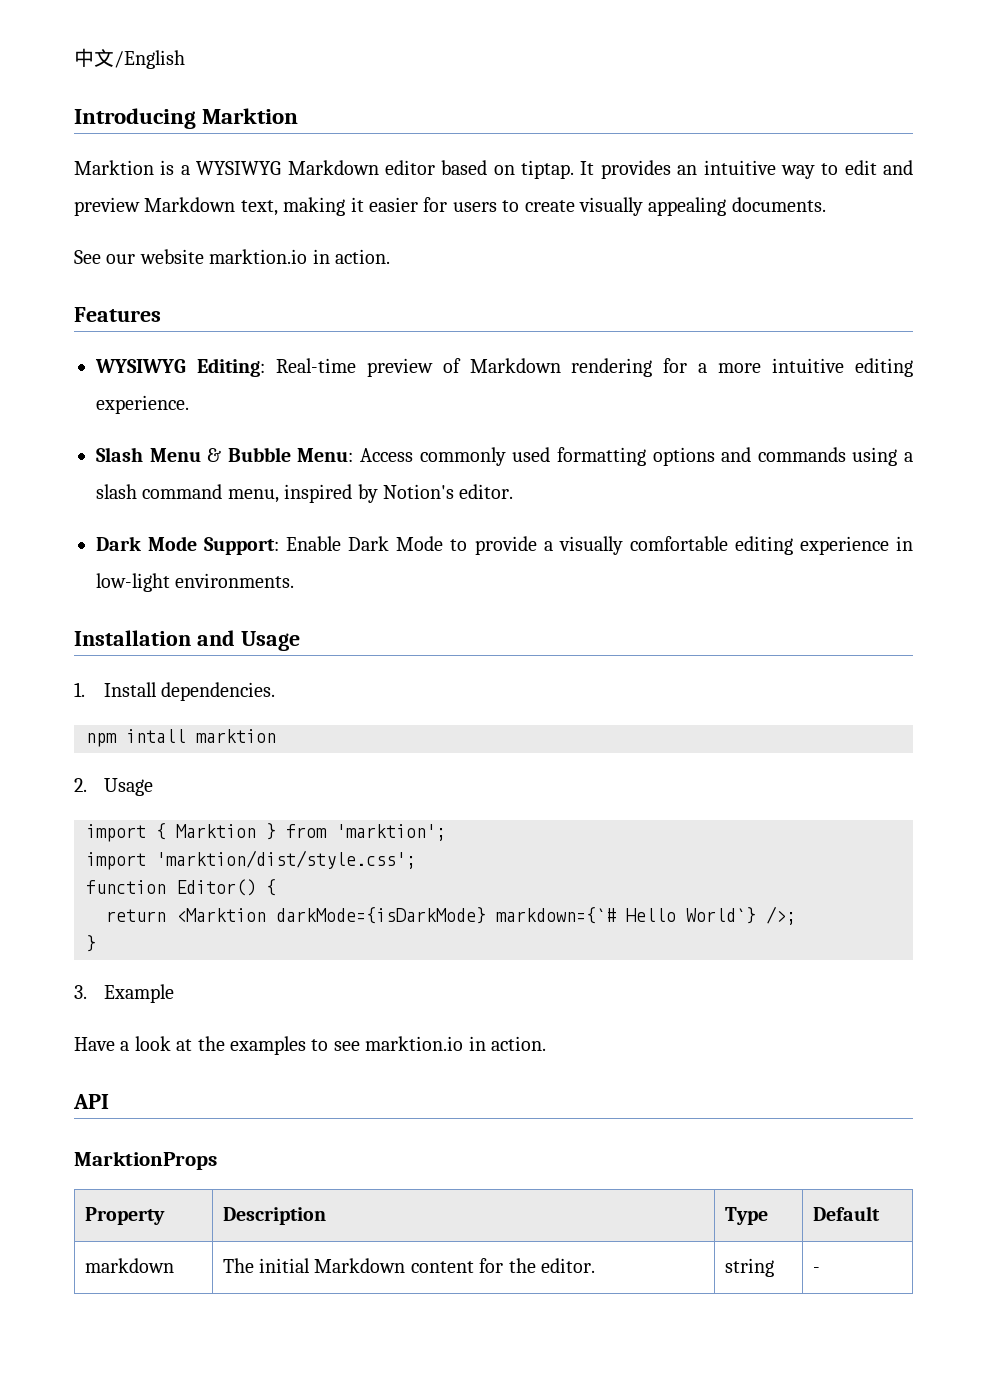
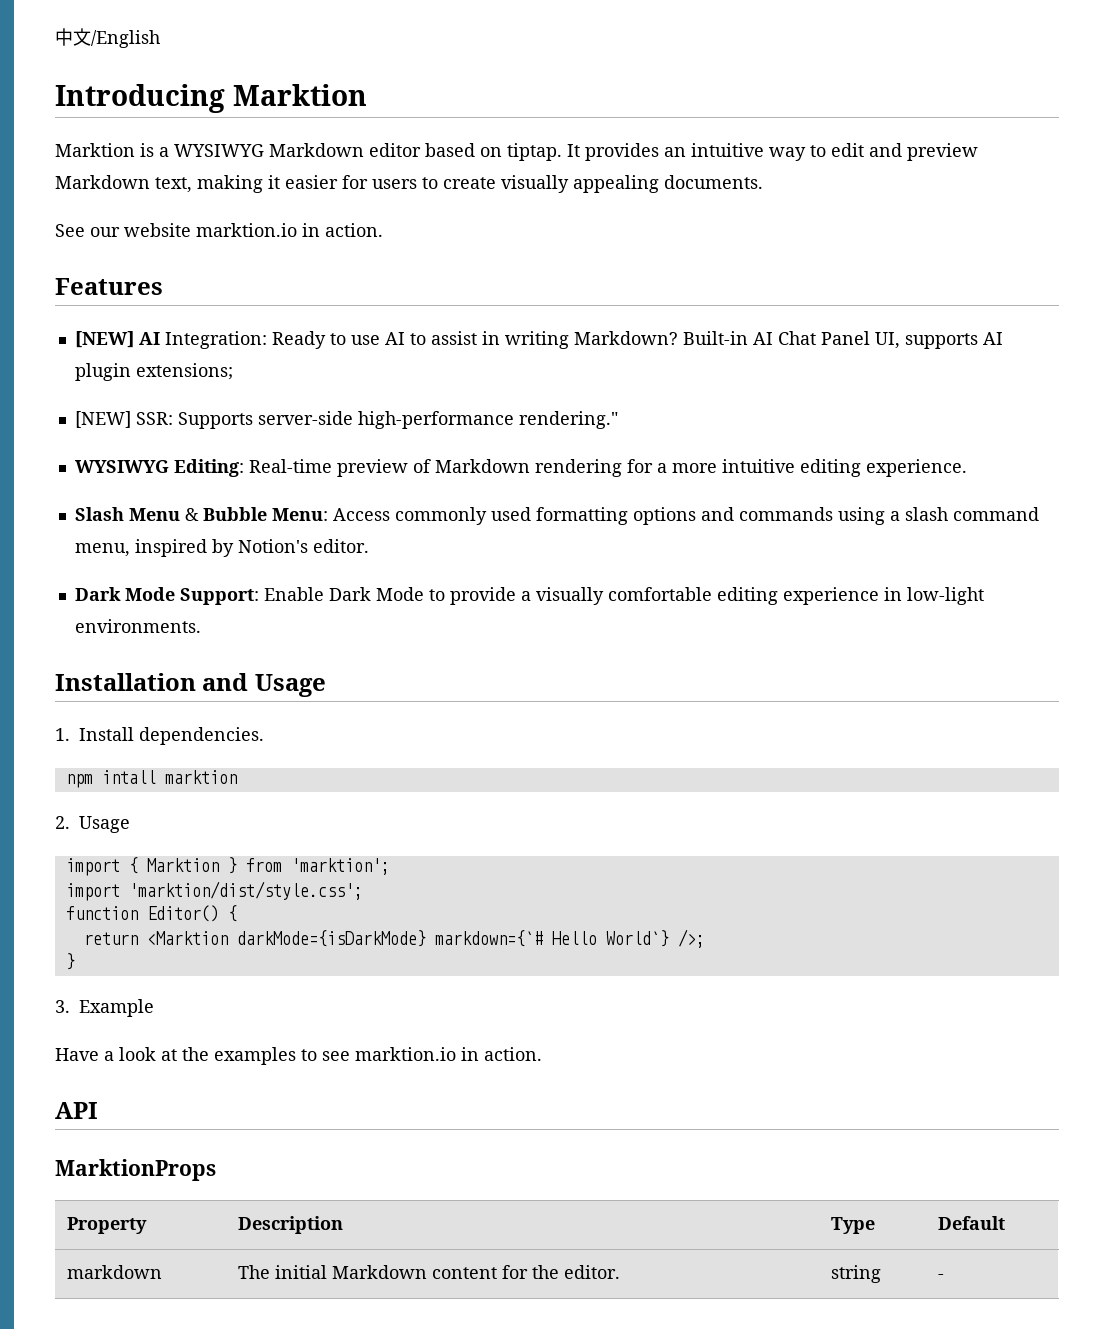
+ [NEW] AI Integration: Ready to use AI to assist in writing Markdown? Built-in AI Chat Panel UI, supports AI plugin extensions;
+ [NEW] SSR: Supports server-side high-performance rendering."

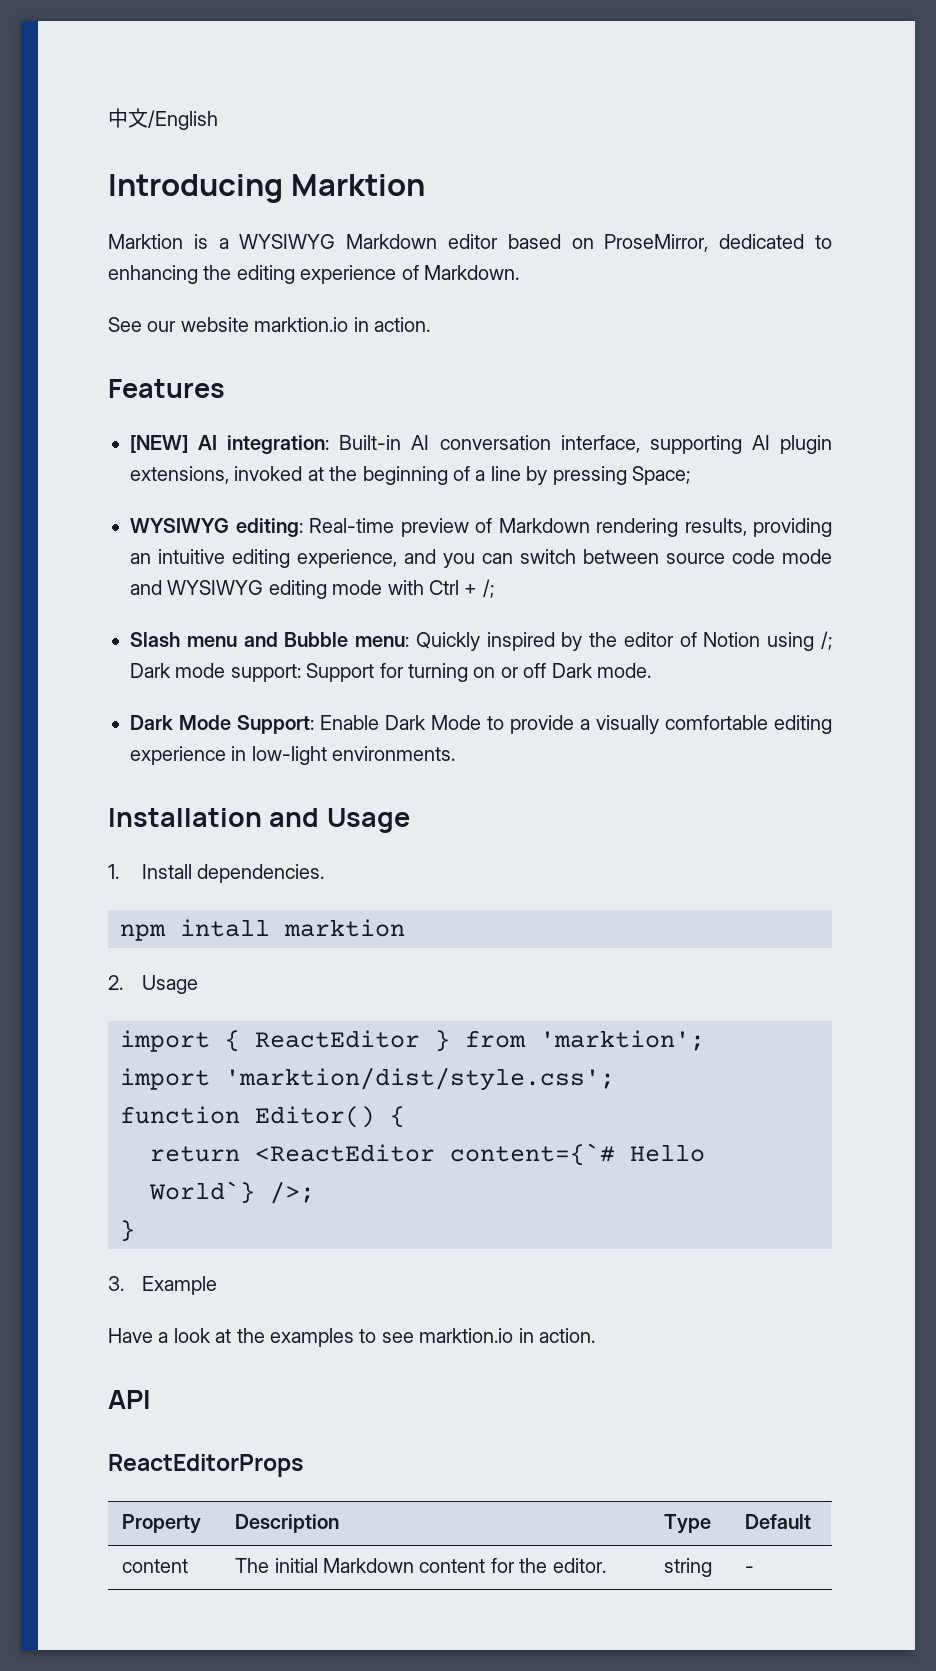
- Marktion is a WYSIWYG Markdown editor based on tiptap. It provides an intuitive way to edit and preview Markdown text, making it easier for users to create visually appealing documents.
+ Marktion is a WYSIWYG Markdown editor based on ProseMirror, dedicated to enhancing the editing experience of Markdown.
- [NEW] AI Integration: Ready to use AI to assist in writing Markdown? Built-in AI Chat Panel UI, supports AI plugin extensions;
- [NEW] SSR: Supports server-side high-performance rendering."
- WYSIWYG Editing: Real-time preview of Markdown rendering for a more intuitive editing experience.
- Slash Menu & Bubble Menu: Access commonly used formatting options and commands using a slash command menu, inspired by Notion's editor.
+ [NEW] AI integration: Built-in AI conversation interface, supporting AI plugin extensions, invoked at the beginning of a line by pressing Space;
+ WYSIWYG editing: Real-time preview of Markdown rendering results, providing an intuitive editing experience, and you can switch between source code mode and WYSIWYG editing mode with Ctrl + /;
+ Slash menu and Bubble menu: Quickly inspired by the editor of Notion using /; Dark mode support: Support for turning on or off Dark mode.
- import { Marktion } from 'marktion';
+ import { ReactEditor } from 'marktion';
- return <Marktion darkMode={isDarkMode} markdown={`# Hello World`} />;
+ return <ReactEditor content={`# Hello World`} />;
- MarktionProps
+ ReactEditorProps
- markdown | The initial Markdown content for the editor. | string | -
+ content | The initial Markdown content for the editor. | string | -

